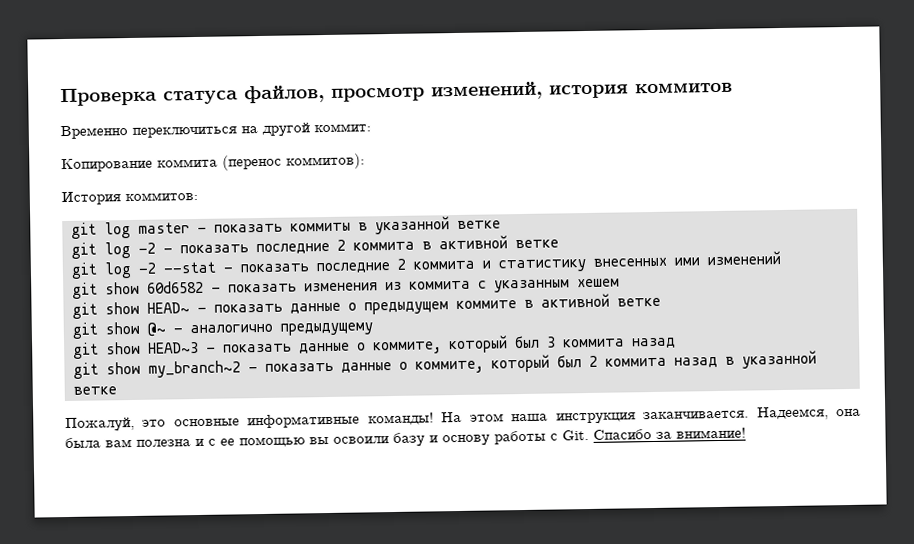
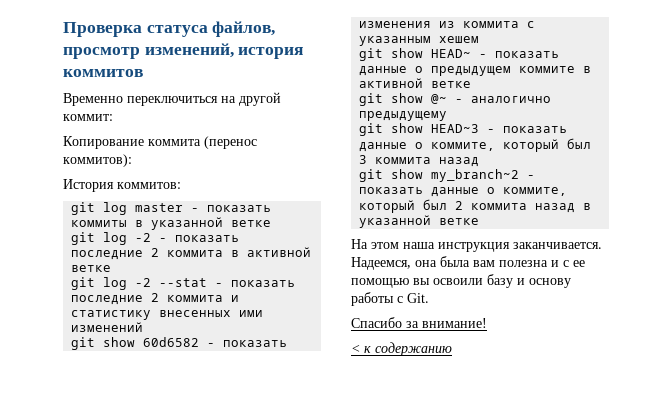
- Пожалуй, это основные информативные команды!
- Надеемся, она была вам полезна и с ее помощью вы освоили базу и основу работы с Git. Спасибо за внимание!
+ Надеемся, она была вам полезна и с ее помощью вы освоили базу и основу работы с Git.
+ Спасибо за внимание!
+ < к содержанию

